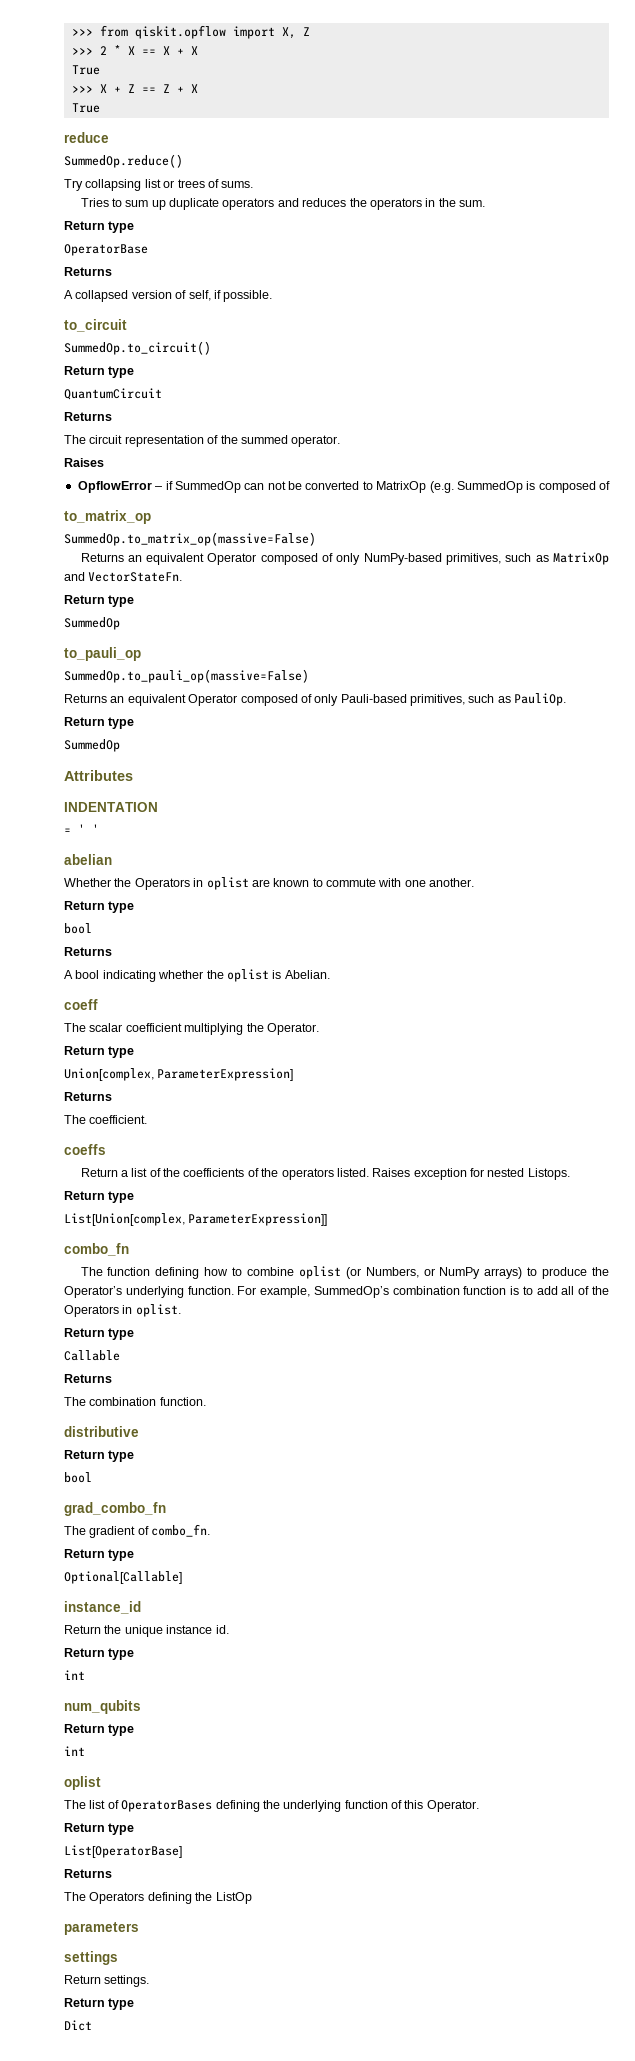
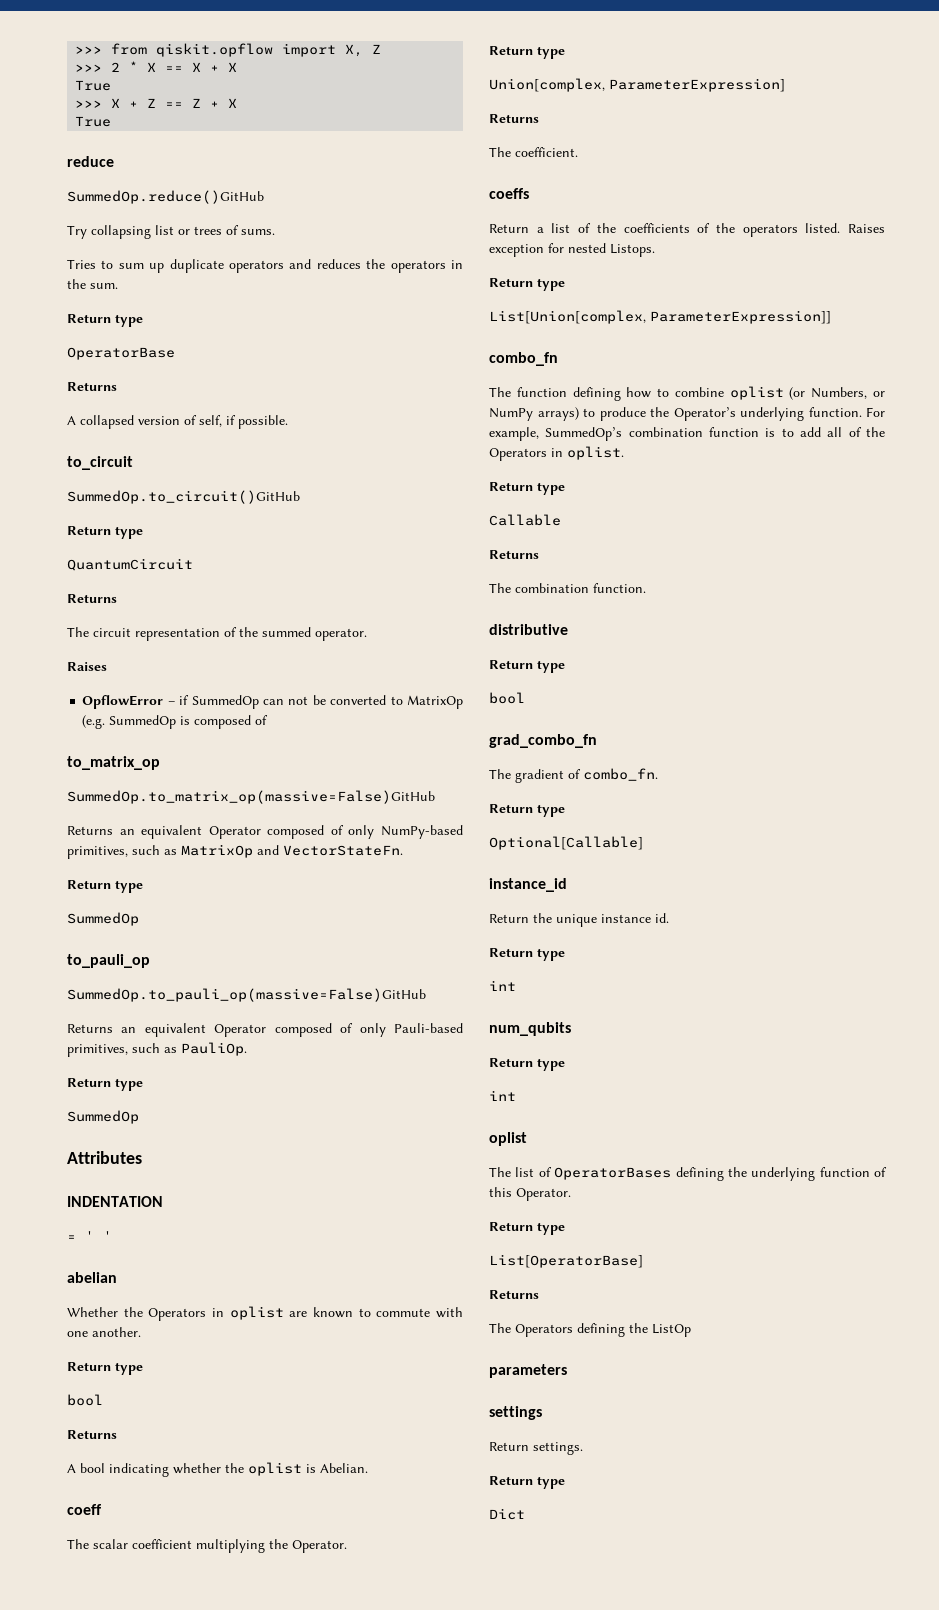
- SummedOp.reduce()
+ SummedOp.reduce()GitHub
- SummedOp.to_circuit()
+ SummedOp.to_circuit()GitHub
- SummedOp.to_matrix_op(massive=False)
+ SummedOp.to_matrix_op(massive=False)GitHub
- SummedOp.to_pauli_op(massive=False)
+ SummedOp.to_pauli_op(massive=False)GitHub

